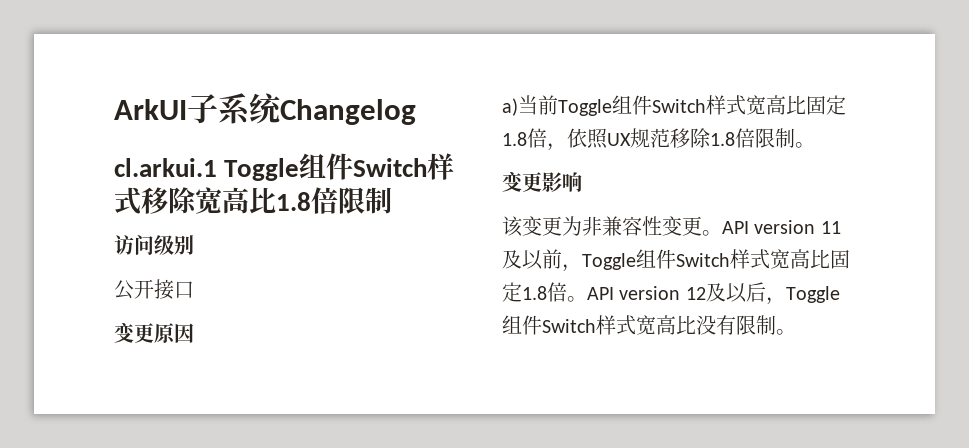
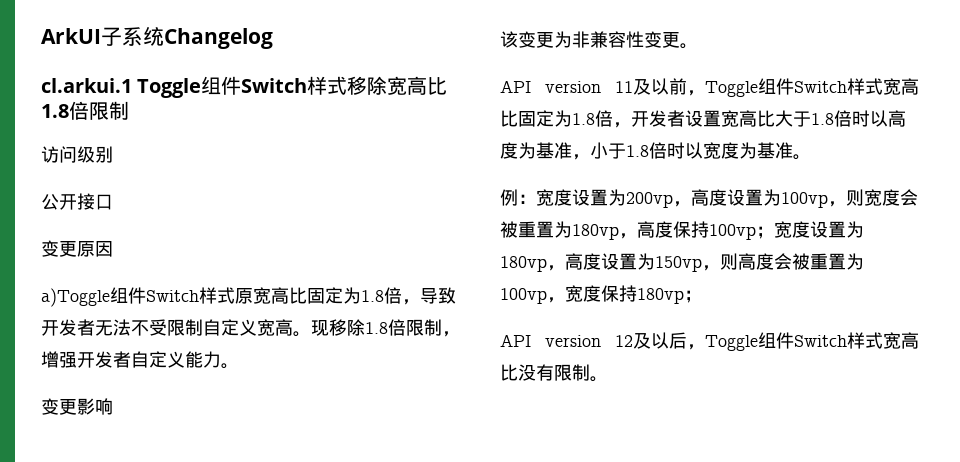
- a)当前Toggle组件Switch样式宽高比固定1.8倍，依照UX规范移除1.8倍限制。
+ a)Toggle组件Switch样式原宽高比固定为1.8倍，导致开发者无法不受限制自定义宽高。现移除1.8倍限制，增强开发者自定义能力。
- 该变更为非兼容性变更。API version 11及以前，Toggle组件Switch样式宽高比固定1.8倍。API version 12及以后，Toggle组件Switch样式宽高比没有限制。
+ 该变更为非兼容性变更。
+ API version 11及以前，Toggle组件Switch样式宽高比固定为1.8倍，开发者设置宽高比大于1.8倍时以高度为基准，小于1.8倍时以宽度为基准。
+ 例：宽度设置为200vp，高度设置为100vp，则宽度会被重置为180vp，高度保持100vp；宽度设置为180vp，高度设置为150vp，则高度会被重置为100vp，宽度保持180vp；
+ API version 12及以后，Toggle组件Switch样式宽高比没有限制。

